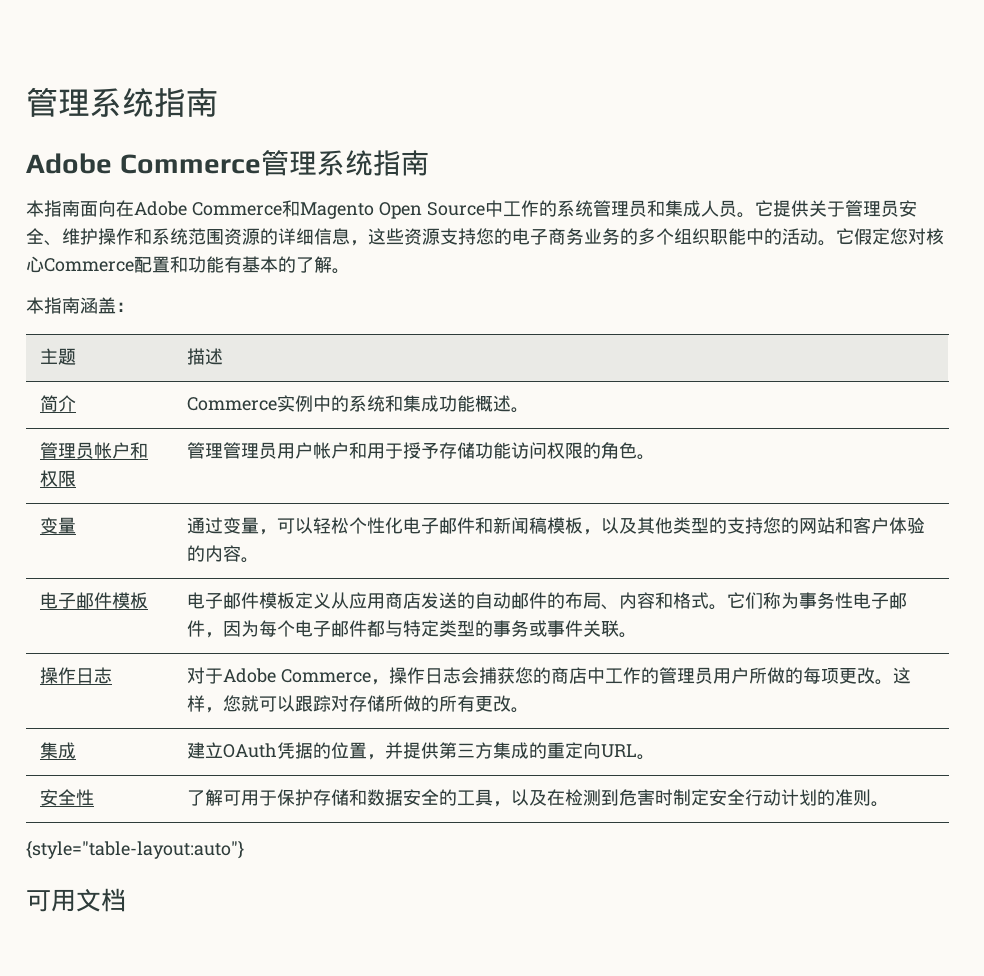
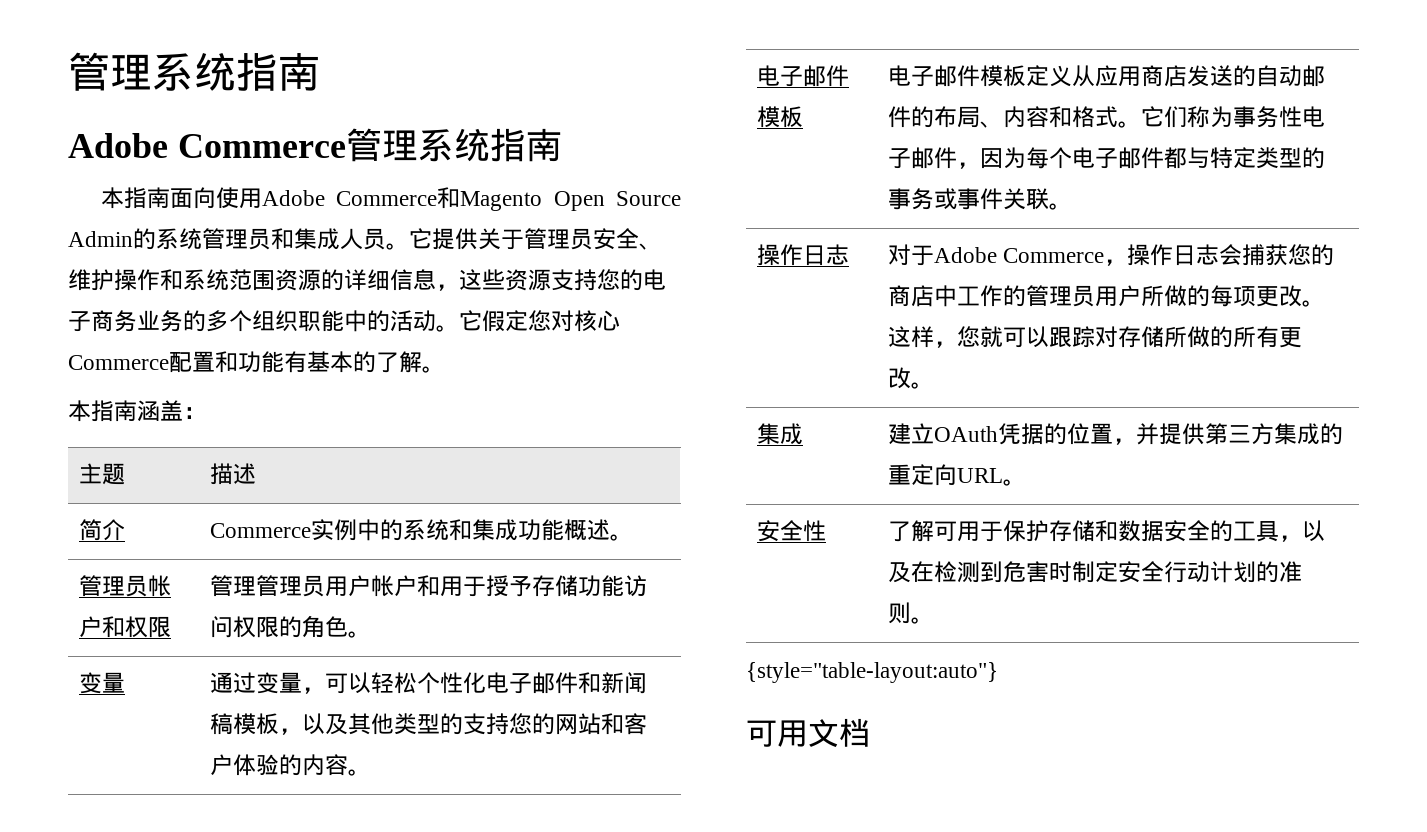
- 本指南面向在Adobe Commerce和Magento Open Source中工作的系统管理员和集成人员。
+ 本指南面向使用Adobe Commerce和Magento Open Source Admin的系统管理员和集成人员。

